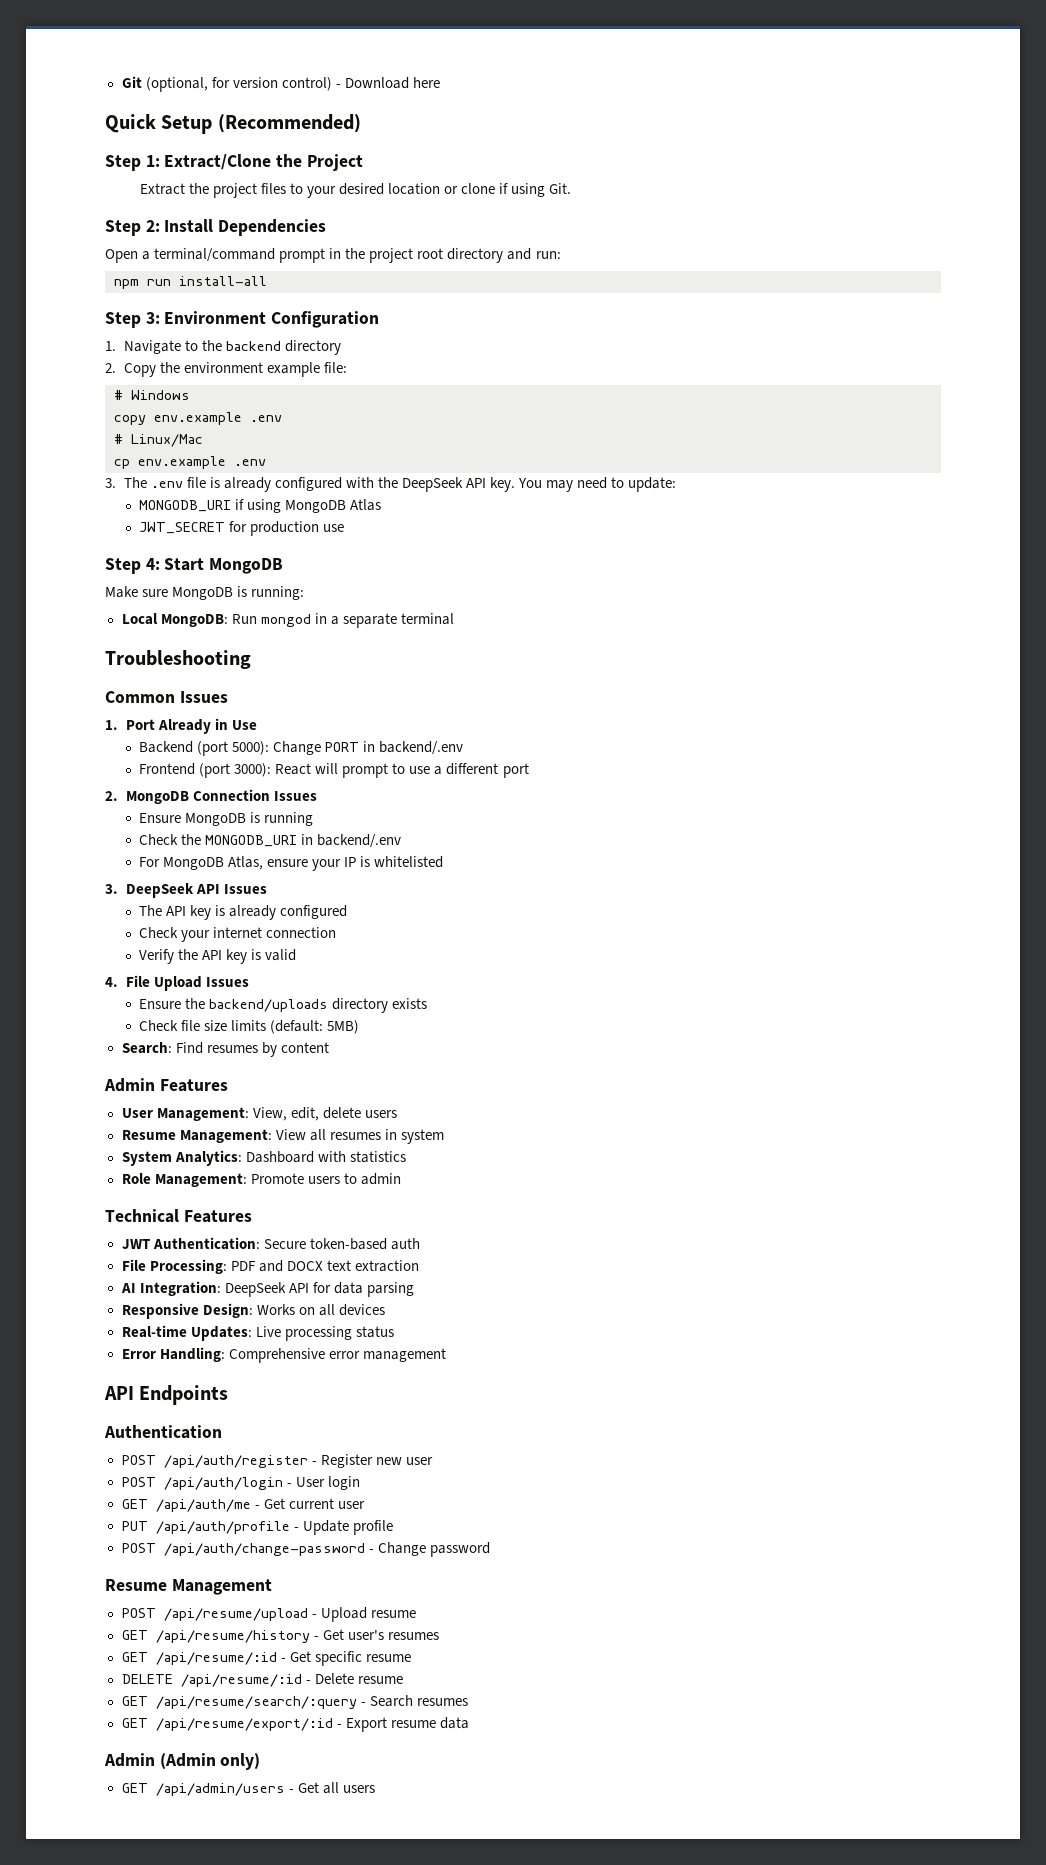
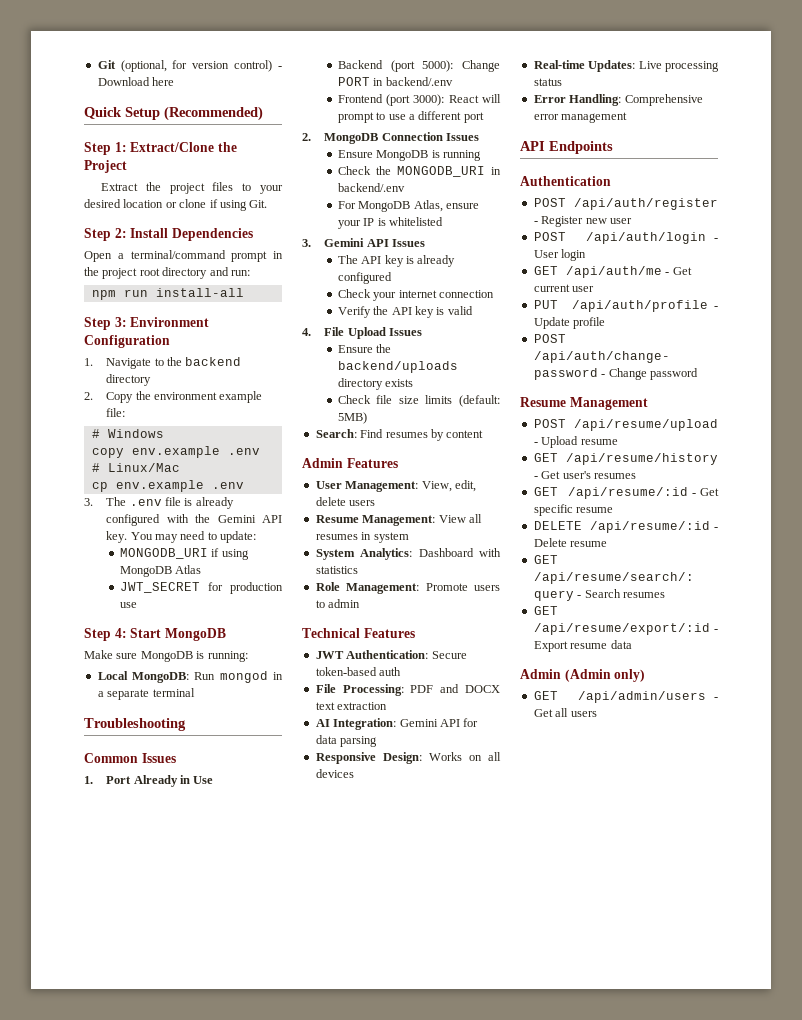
- 3. The .env file is already configured with the DeepSeek API key.
+ 3. The .env file is already configured with the Gemini API key.
- 3. DeepSeek API Issues
+ 3. Gemini API Issues
- AI Integration: DeepSeek API for data parsing
+ AI Integration: Gemini API for data parsing

